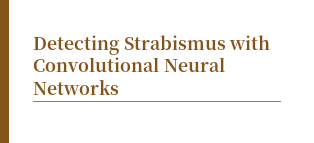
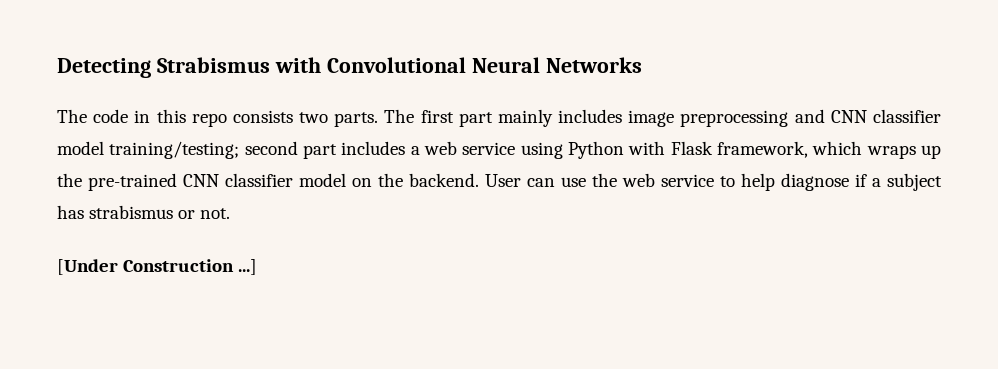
+ The code in this repo consists two parts. The first part mainly includes image preprocessing and CNN classifier model training/testing; second part includes a web service using Python with Flask framework, which wraps up the pre-trained CNN classifier model on the backend. User can use the web service to help diagnose if a subject has strabismus or not.
+ [Under Construction ...]

